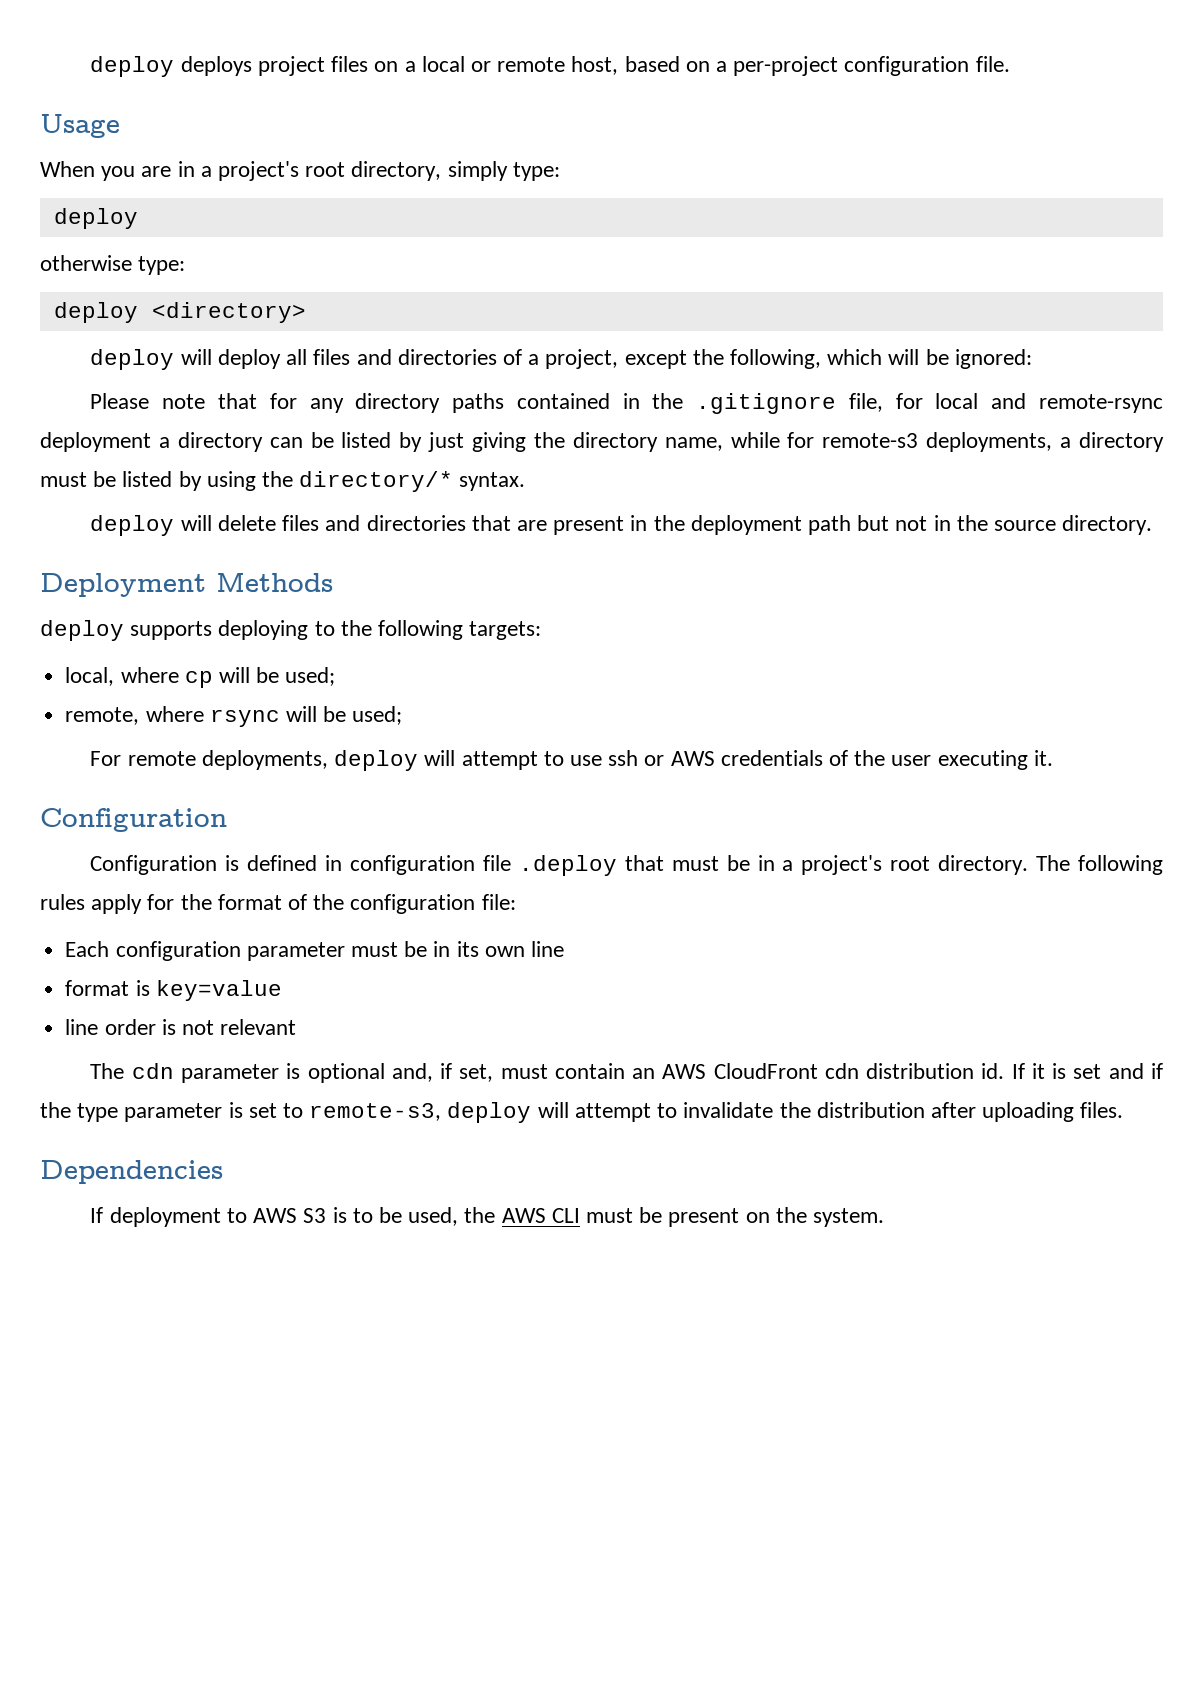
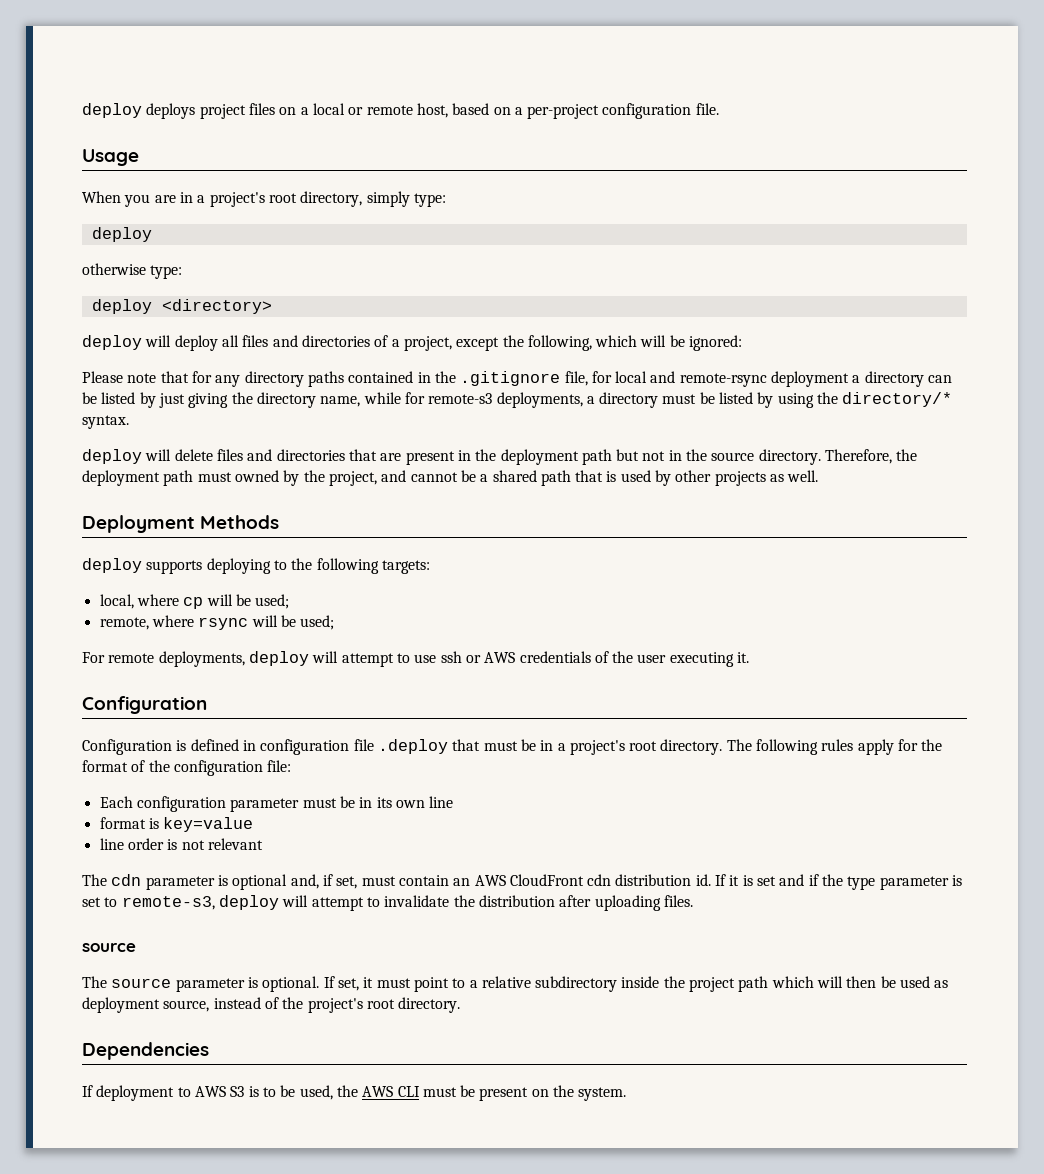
+ Therefore, the deployment path must owned by the project, and cannot be a shared path that is used by other projects as well.
  If it is set and if the type parameter is set to remote-s3, deploy will attempt to invalidate the distribution after uploading files.
+ source
+ The source parameter is optional. If set, it must point to a relative subdirectory inside the project path which will then be used as deployment source, instead of the project's root directory.

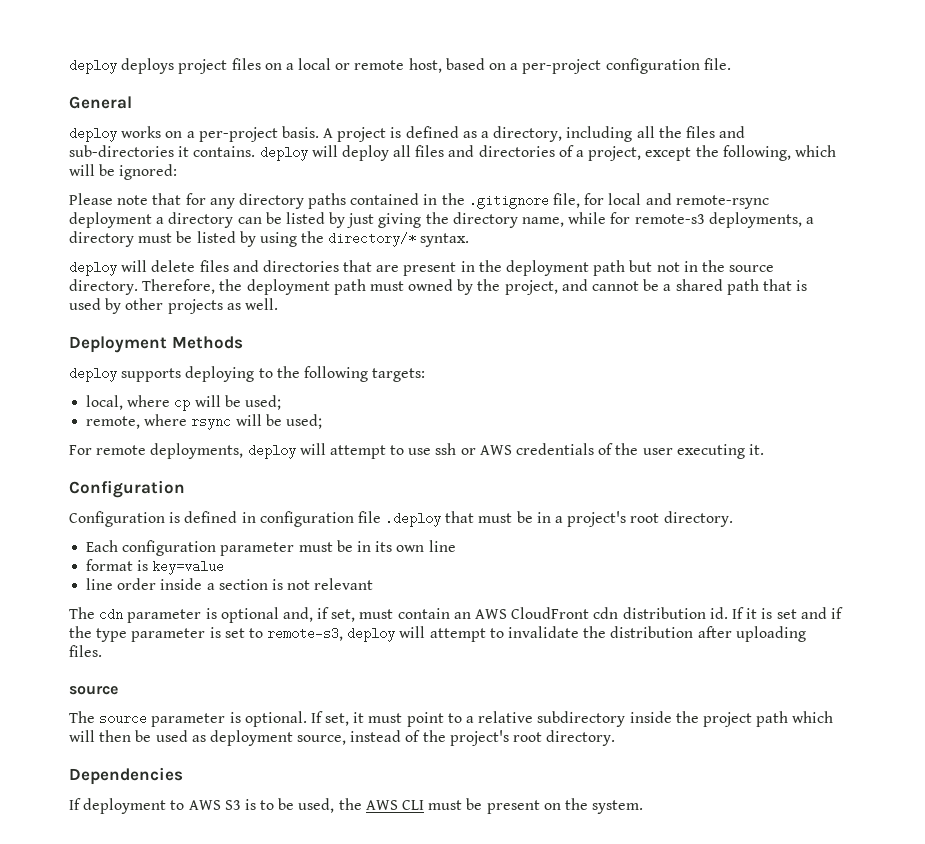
- Usage
- When you are in a project's root directory, simply type:
- deploy
- otherwise type:
- deploy <directory>
- deploy will deploy all files and directories of a project, except the following, which will be ignored:
+ General
+ deploy works on a per-project basis. A project is defined as a directory, including all the files and sub-directories it contains. deploy will deploy all files and directories of a project, except the following, which will be ignored:
- The following rules apply for the format of the configuration file:
- line order is not relevant
+ line order inside a section is not relevant

